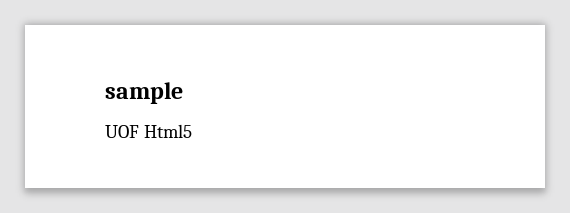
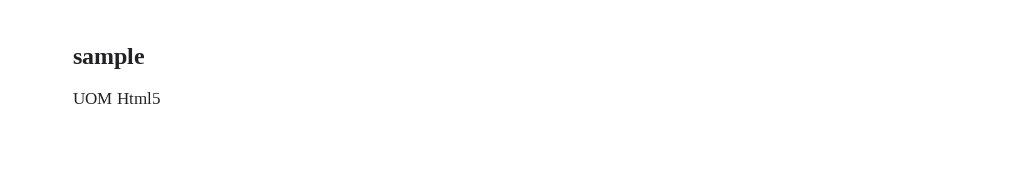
- UOF Html5
+ UOM Html5

